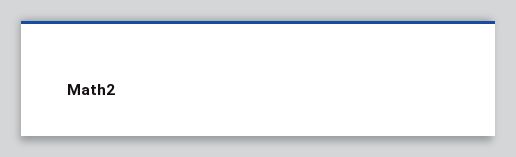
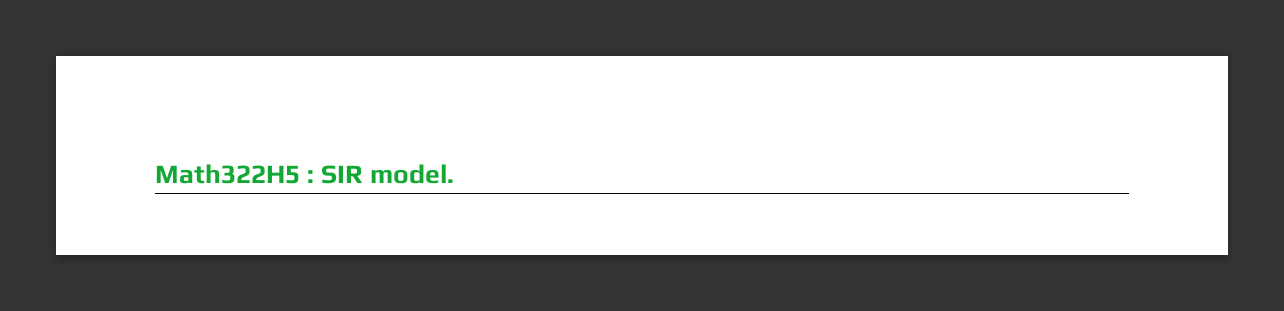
- Math2
+ Math322H5 : SIR model.

